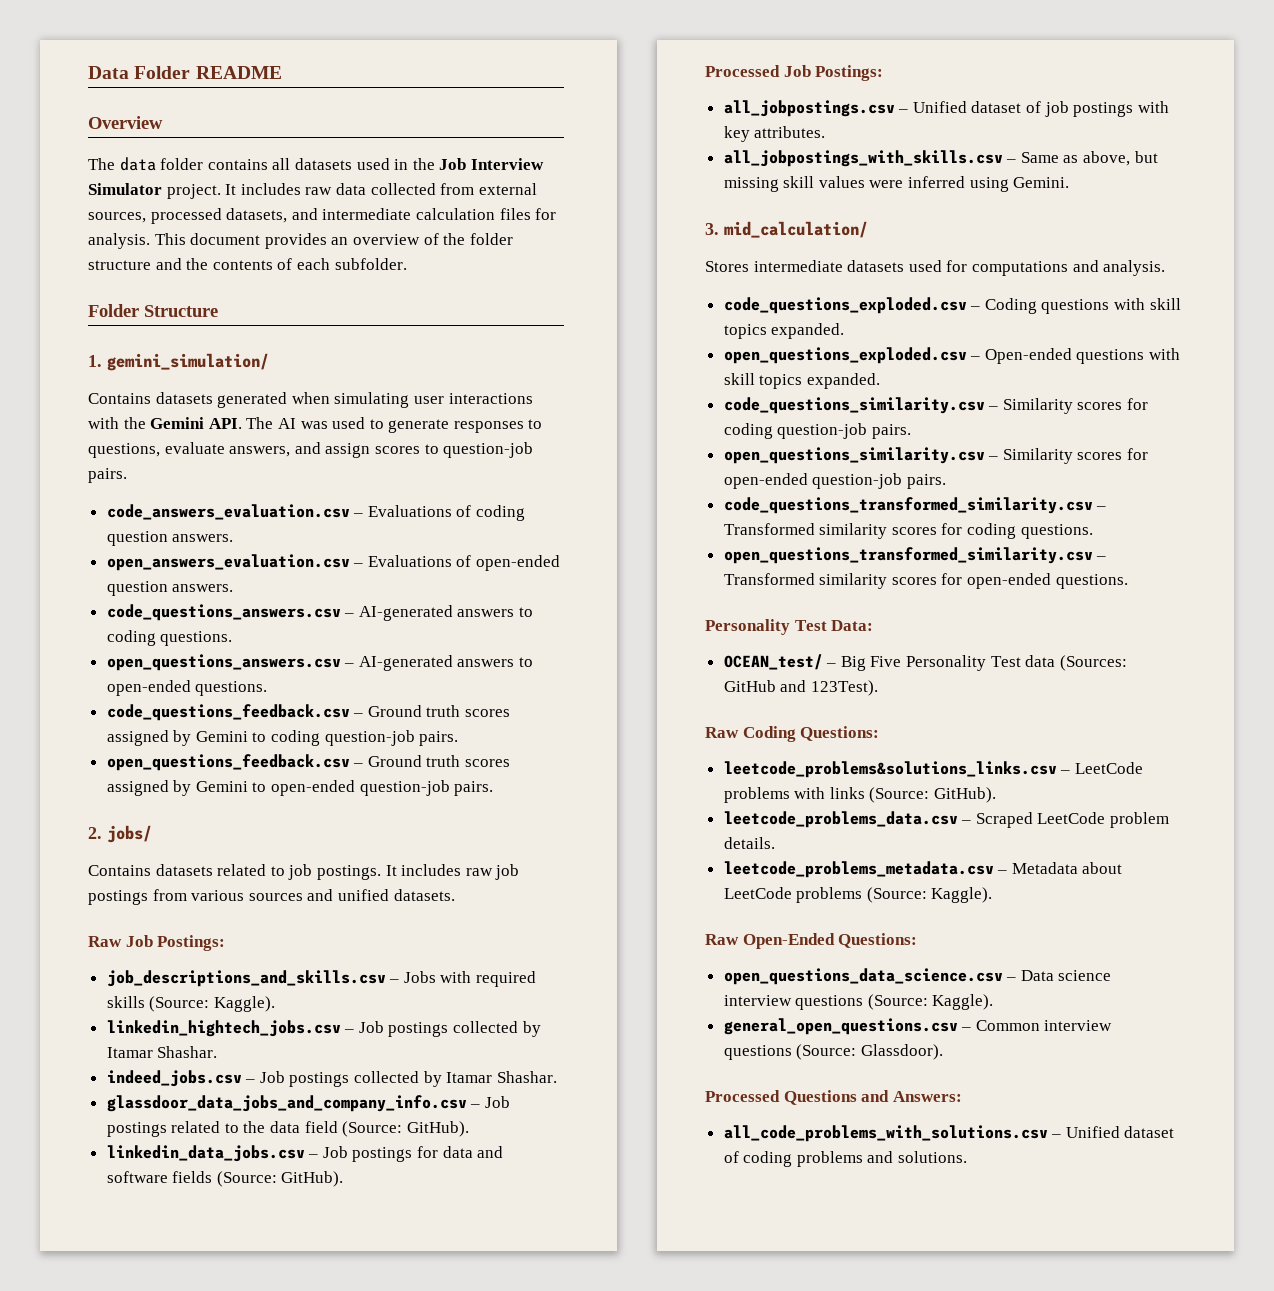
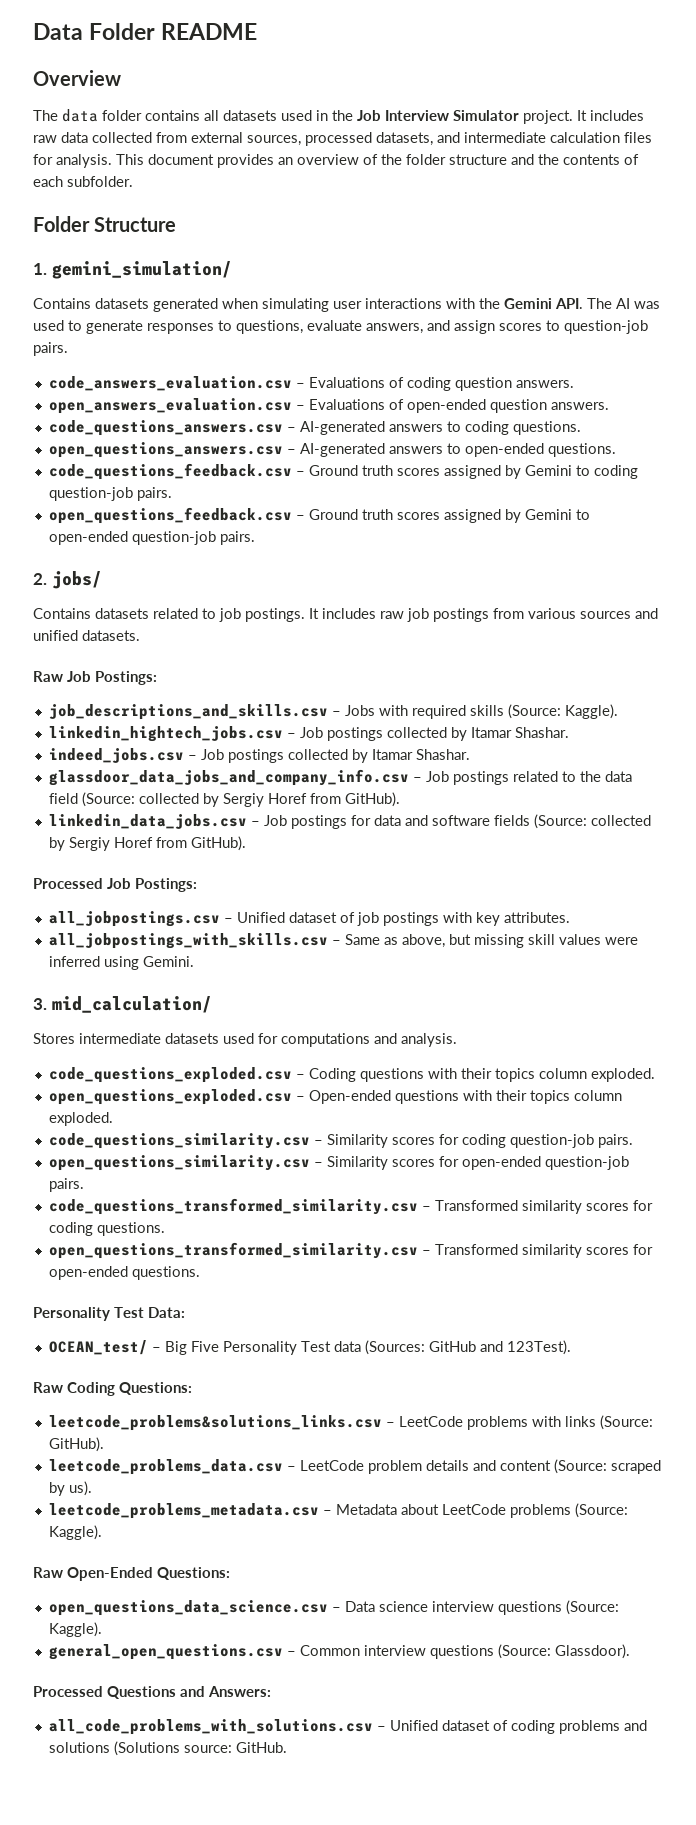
- glassdoor_data_jobs_and_company_info.csv – Job postings related to the data field (Source: GitHub).
+ glassdoor_data_jobs_and_company_info.csv – Job postings related to the data field (Source: collected by Sergiy Horef from GitHub).
- linkedin_data_jobs.csv – Job postings for data and software fields (Source: GitHub).
+ linkedin_data_jobs.csv – Job postings for data and software fields (Source: collected by Sergiy Horef from GitHub).
- code_questions_exploded.csv – Coding questions with skill topics expanded.
+ code_questions_exploded.csv – Coding questions with their topics column exploded.
- open_questions_exploded.csv – Open-ended questions with skill topics expanded.
+ open_questions_exploded.csv – Open-ended questions with their topics column exploded.
- leetcode_problems_data.csv – Scraped LeetCode problem details.
+ leetcode_problems_data.csv – LeetCode problem details and content (Source: scraped by us).
- all_code_problems_with_solutions.csv – Unified dataset of coding problems and solutions.
+ all_code_problems_with_solutions.csv – Unified dataset of coding problems and solutions (Solutions source: GitHub.

